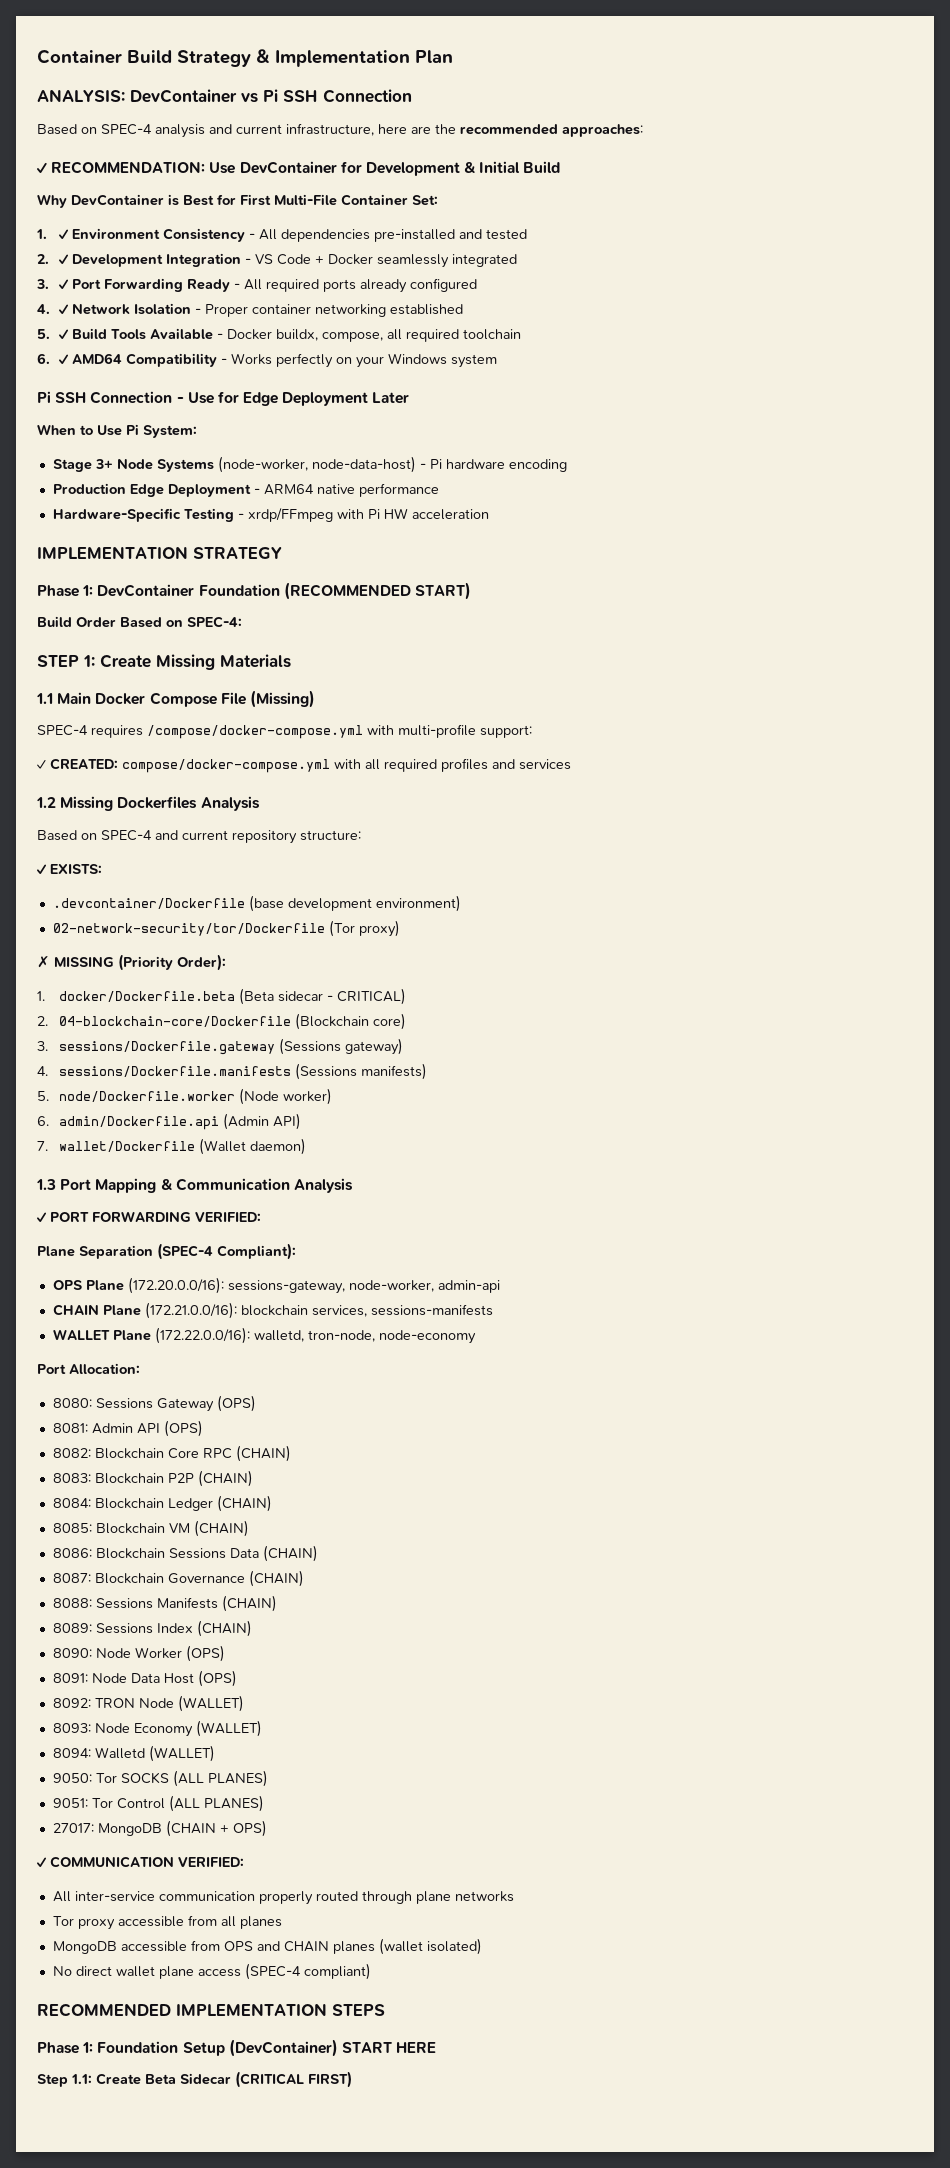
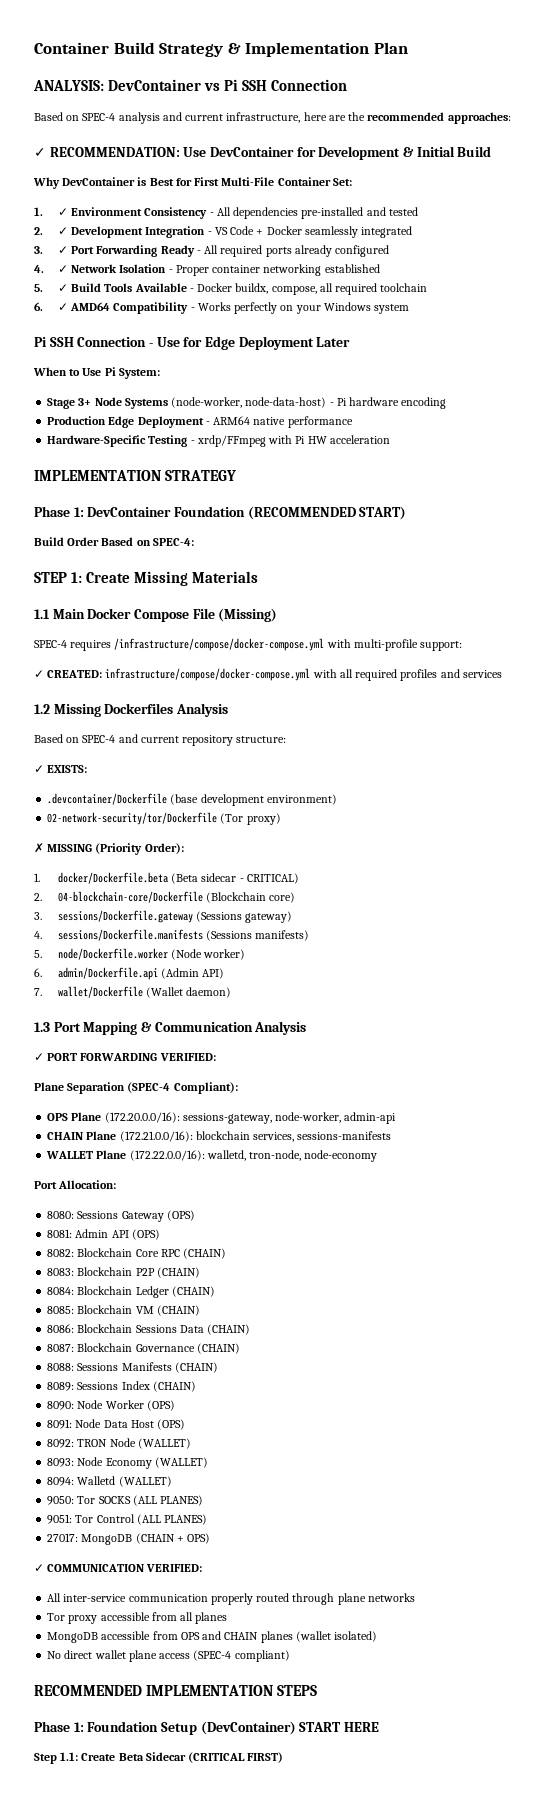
- SPEC-4 requires /compose/docker-compose.yml with multi-profile support:
+ SPEC-4 requires /infrastructure/compose/docker-compose.yml with multi-profile support:
- ✓ CREATED: compose/docker-compose.yml with all required profiles and services
+ ✓ CREATED: infrastructure/compose/docker-compose.yml with all required profiles and services

